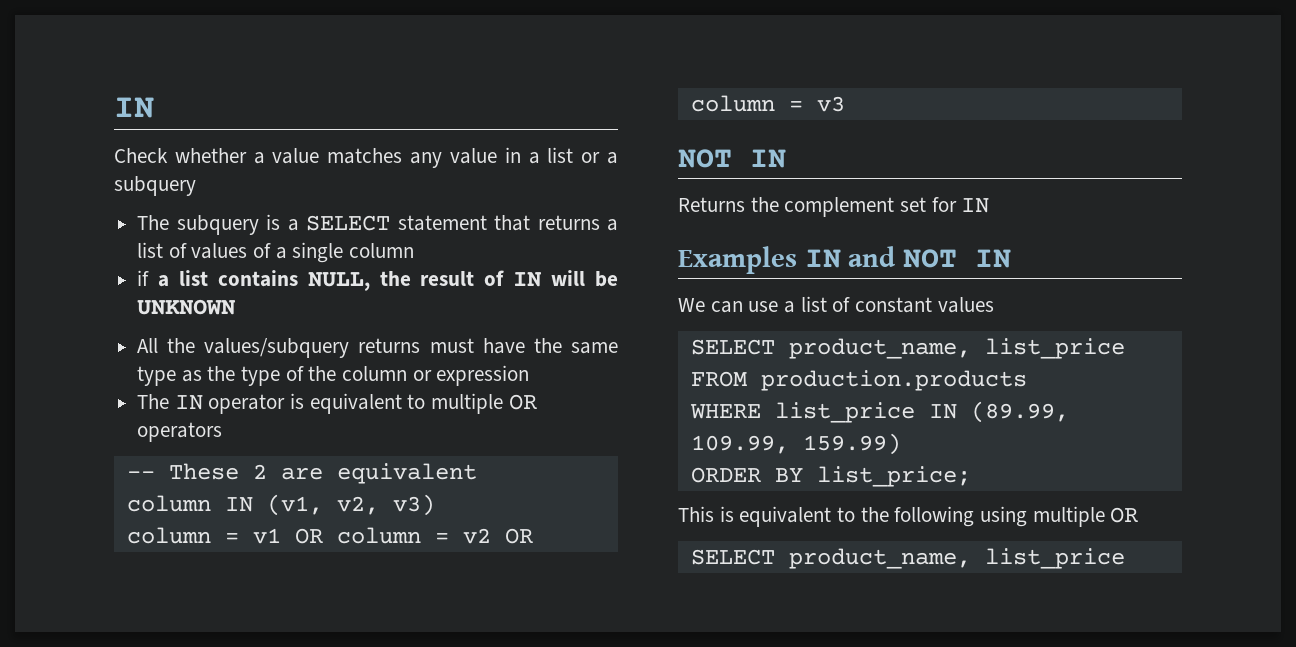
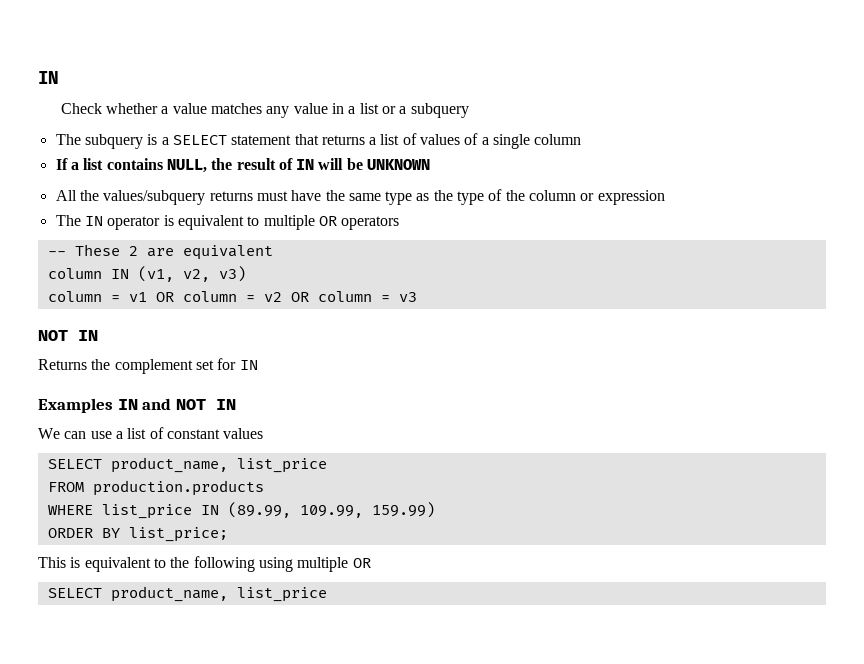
- if a list contains NULL, the result of IN will be UNKNOWN
+ If a list contains NULL, the result of IN will be UNKNOWN

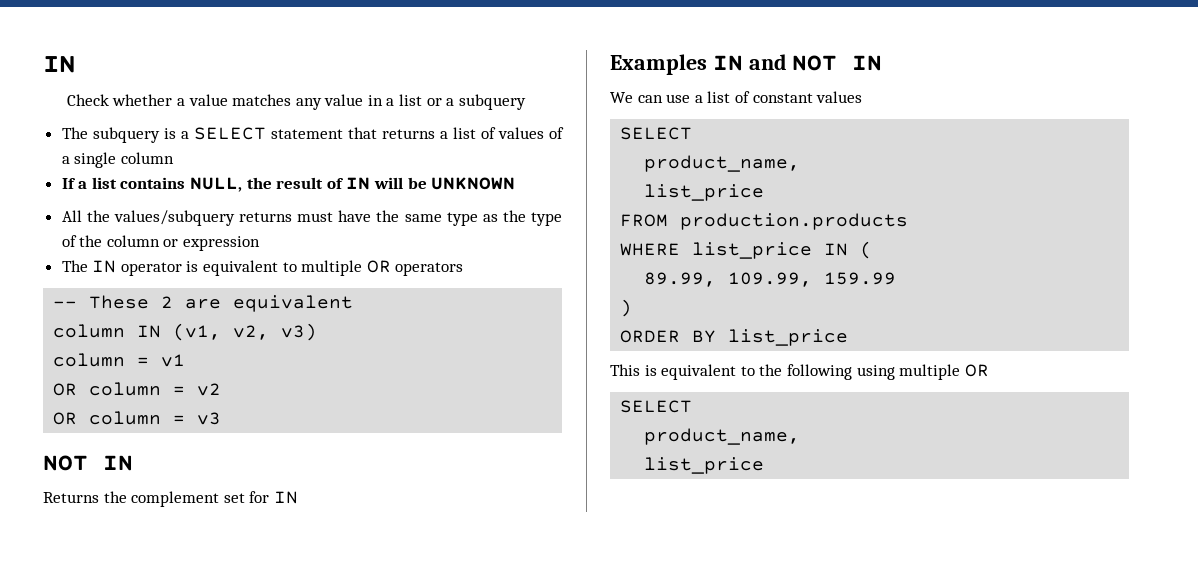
- column = v1 OR column = v2 OR column = v3
+ column = v1
+ OR column = v2
+ OR column = v3
  We can use a list of constant values
- SELECT product_name, list_price
+ SELECT
+ product_name,
+ list_price
- WHERE list_price IN (89.99, 109.99, 159.99)
+ WHERE list_price IN (
+ 89.99, 109.99, 159.99
+ )
- ORDER BY list_price;
+ ORDER BY list_price
  This is equivalent to the following using multiple OR
- SELECT product_name, list_price
+ SELECT
+ product_name,
+ list_price

